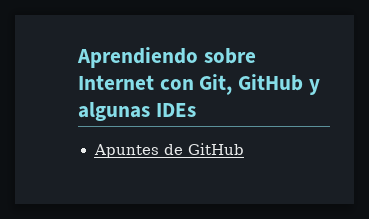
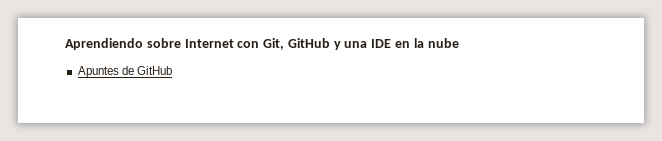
- Aprendiendo sobre Internet con Git, GitHub y algunas IDEs
+ Aprendiendo sobre Internet con Git, GitHub y una IDE en la nube

